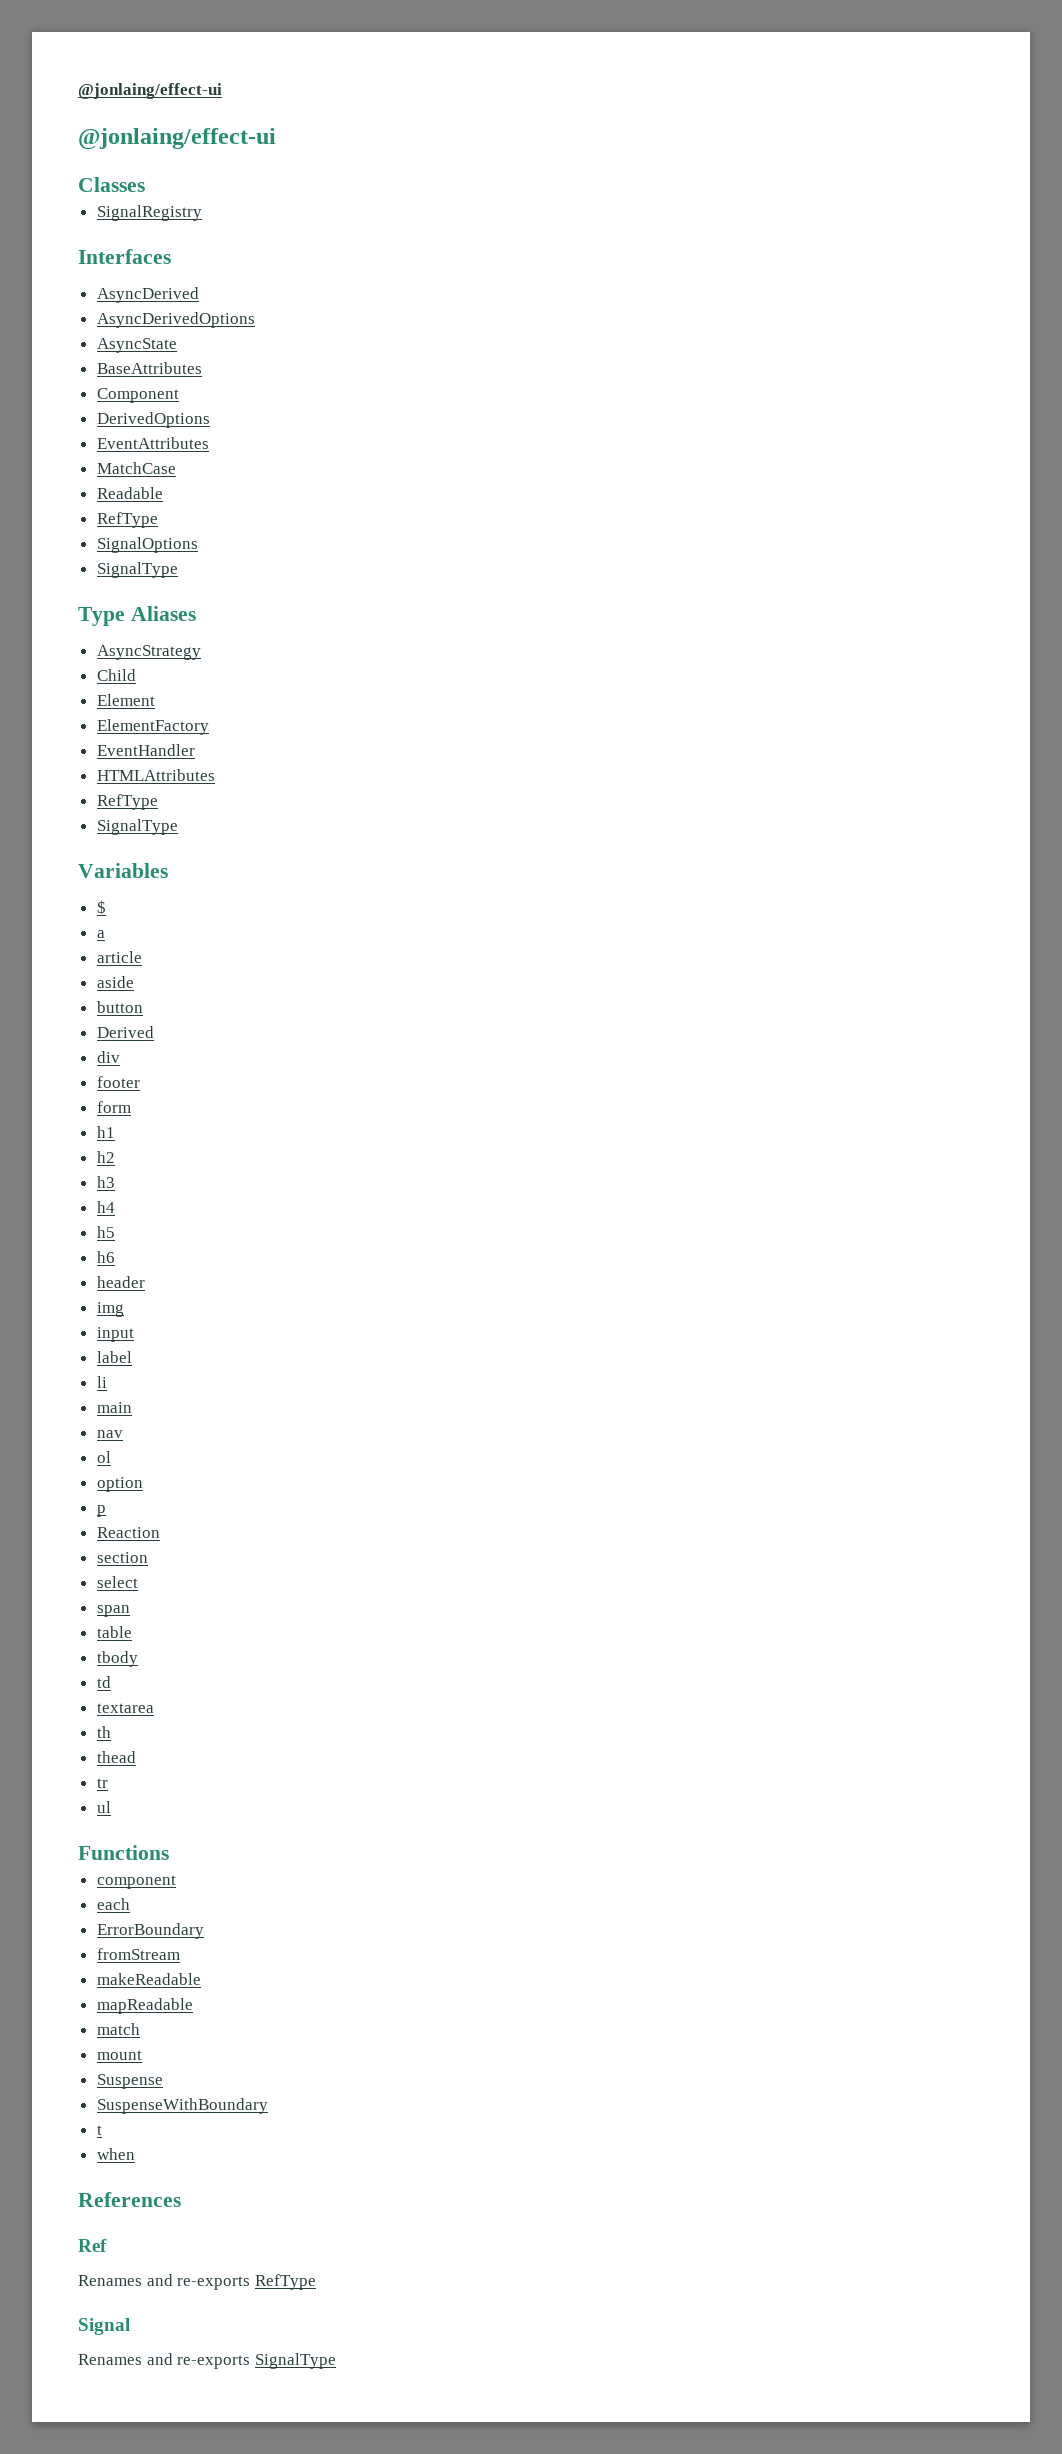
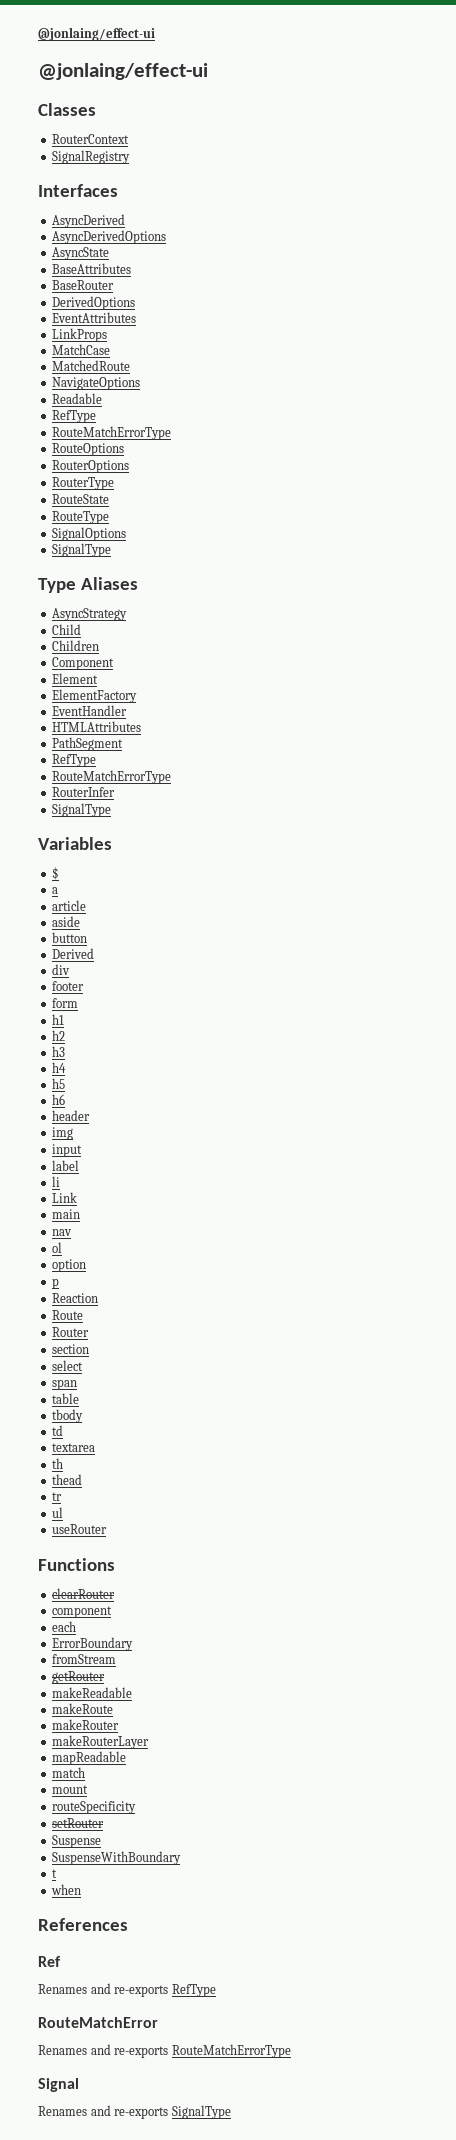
+ RouterContext
- Component
+ BaseRouter
+ LinkProps
+ MatchedRoute
+ NavigateOptions
  Readable
  RefType
+ RouteMatchErrorType
+ RouteOptions
+ RouterOptions
+ RouterType
+ RouteState
+ RouteType
+ Children
+ Component
  HTMLAttributes
+ PathSegment
  RefType
+ RouteMatchErrorType
+ RouterInfer
+ Link
+ Route
+ Router
+ useRouter
+ clearRouter
+ getRouter
+ makeRoute
+ makeRouter
+ makeRouterLayer
+ routeSpecificity
+ setRouter
+ RouteMatchError
+ Renames and re-exports RouteMatchErrorType

